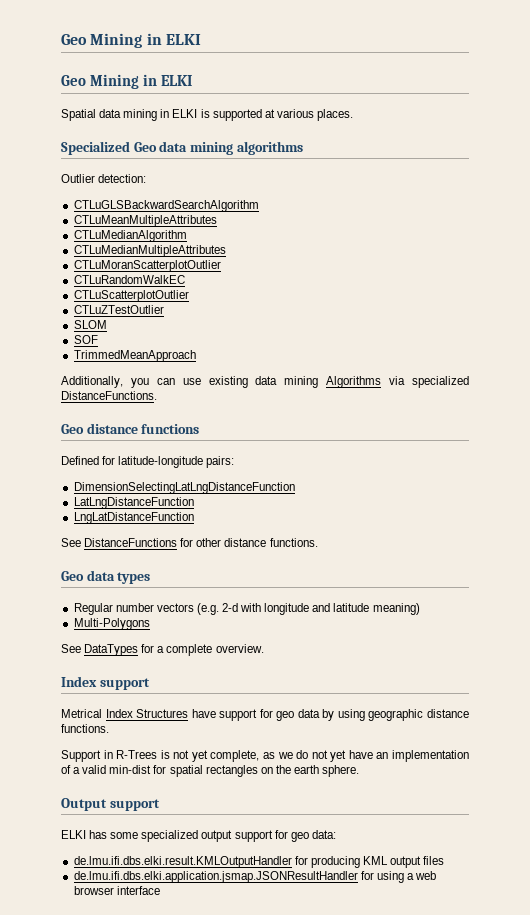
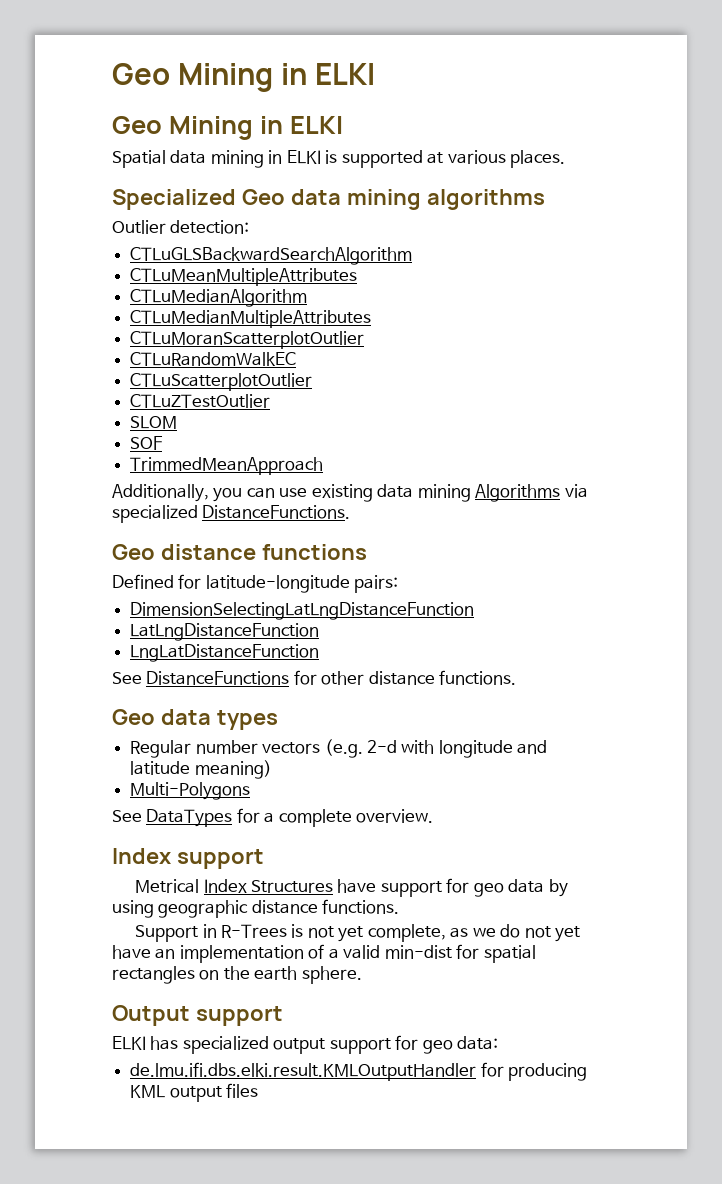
- ELKI has some specialized output support for geo data:
+ ELKI has specialized output support for geo data:
- de.lmu.ifi.dbs.elki.application.jsmap.JSONResultHandler for using a web browser interface

